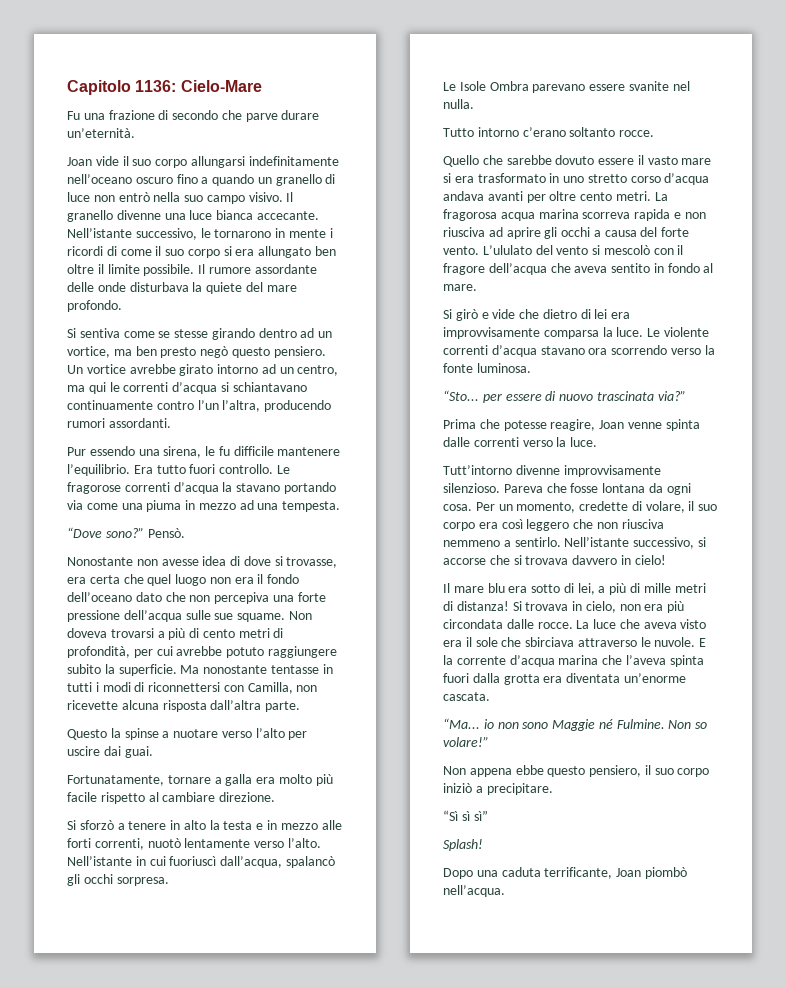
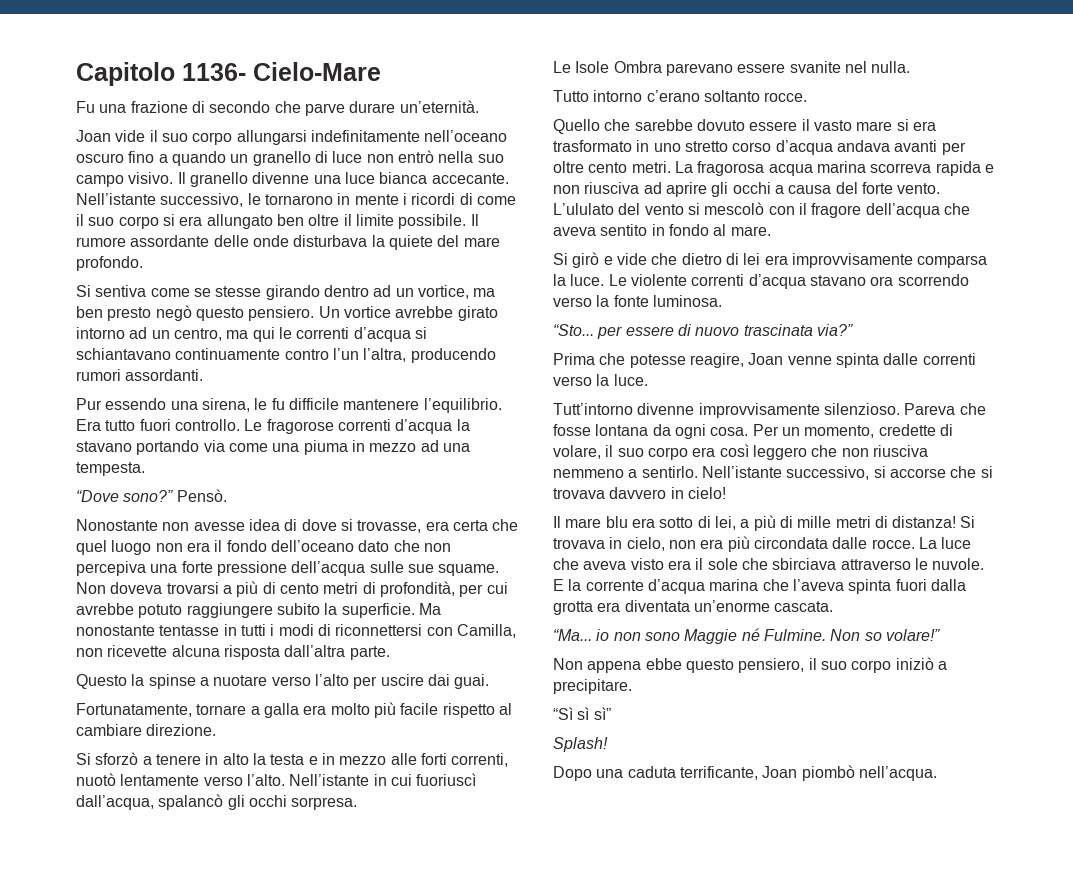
- Capitolo 1136: Cielo-Mare
+ Capitolo 1136- Cielo-Mare

